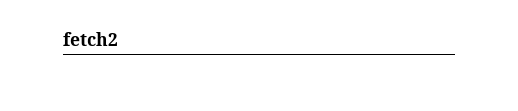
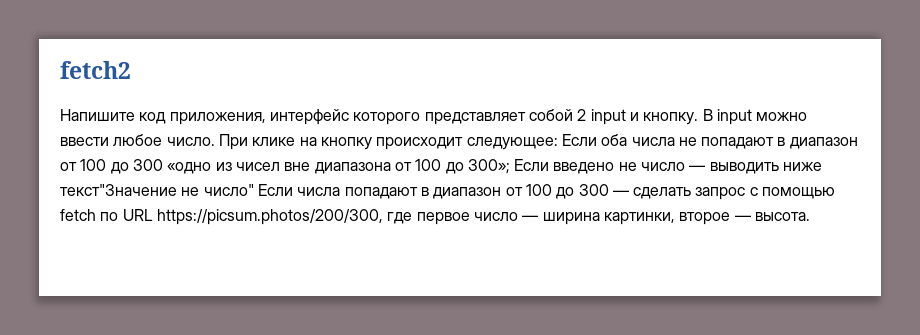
+ Напишите код приложения, интерфейс которого представляет собой 2 input и кнопку. В input можно ввести любое число. При клике на кнопку происходит следующее: Если оба числа не попадают в диапазон от 100 до 300 «одно из чисел вне диапазона от 100 до 300»; Если введено не число — выводить ниже текст"Значение не число" Если числа попадают в диапазон от 100 до 300 — сделать запрос c помощью fetch по URL https://picsum.photos/200/300, где первое число — ширина картинки, второе — высота.

